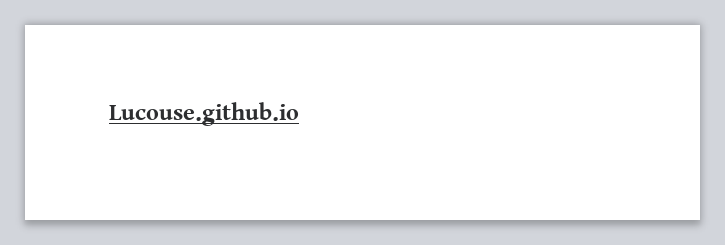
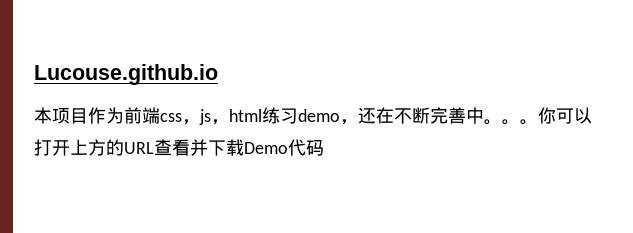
+ 本项目作为前端css，js，html练习demo，还在不断完善中。。。你可以打开上方的URL查看并下载Demo代码

